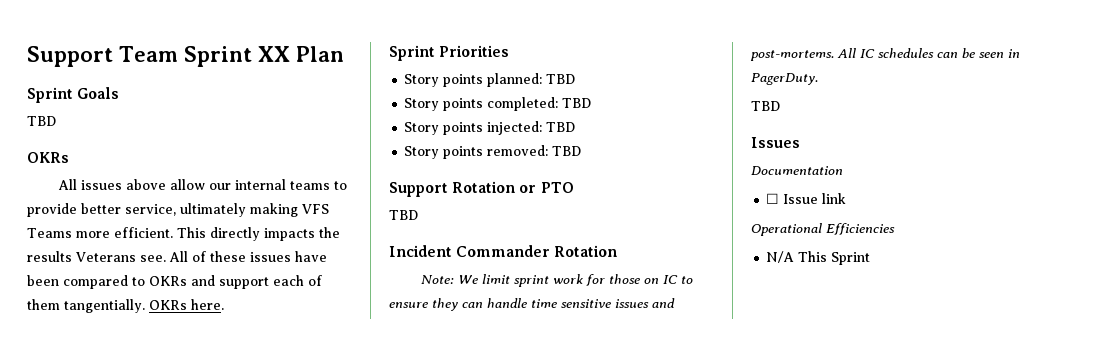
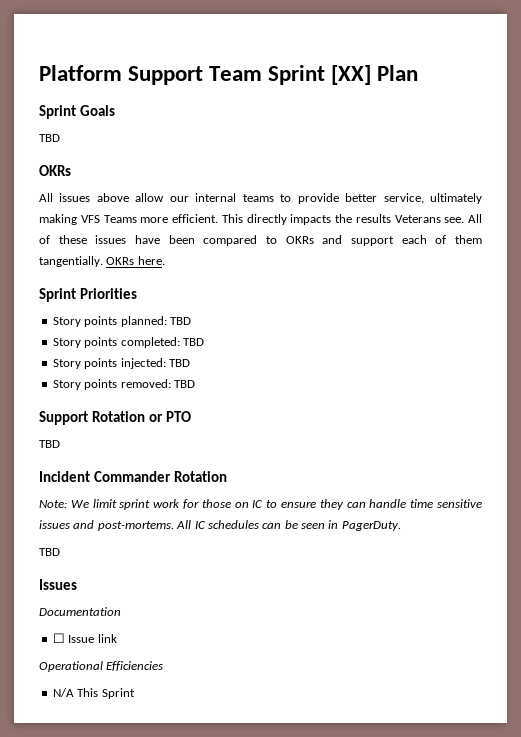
- Support Team Sprint XX Plan
+ Platform Support Team Sprint [XX] Plan

